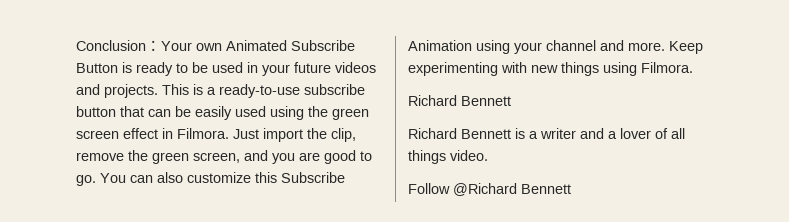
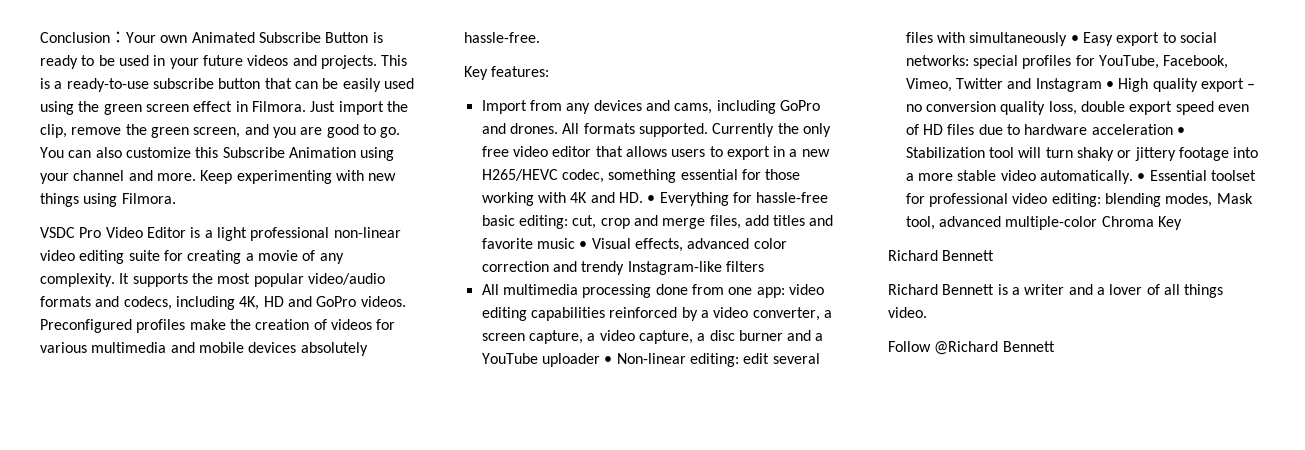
+ VSDC Pro Video Editor is a light professional non-linear video editing suite for creating a movie of any complexity. It supports the most popular video/audio formats and codecs, including 4K, HD and GoPro videos. Preconfigured profiles make the creation of videos for various multimedia and mobile devices absolutely hassle-free.
+ Key features:
+ Import from any devices and cams, including GoPro and drones. All formats supported. Сurrently the only free video editor that allows users to export in a new H265/HEVC codec, something essential for those working with 4K and HD. • Everything for hassle-free basic editing: cut, crop and merge files, add titles and favorite music • Visual effects, advanced color correction and trendy Instagram-like filters
+ All multimedia processing done from one app: video editing capabilities reinforced by a video converter, a screen capture, a video capture, a disc burner and a YouTube uploader • Non-linear editing: edit several files with simultaneously • Easy export to social networks: special profiles for YouTube, Facebook, Vimeo, Twitter and Instagram • High quality export – no conversion quality loss, double export speed even of HD files due to hardware acceleration • Stabilization tool will turn shaky or jittery footage into a more stable video automatically. • Essential toolset for professional video editing: blending modes, Mask tool, advanced multiple-color Chroma Key

